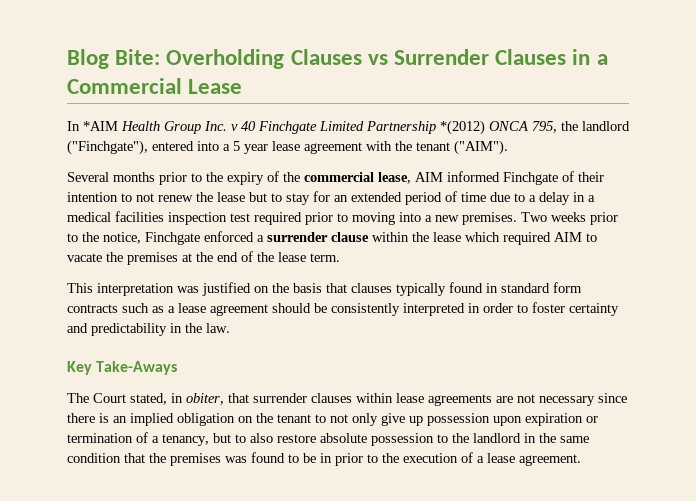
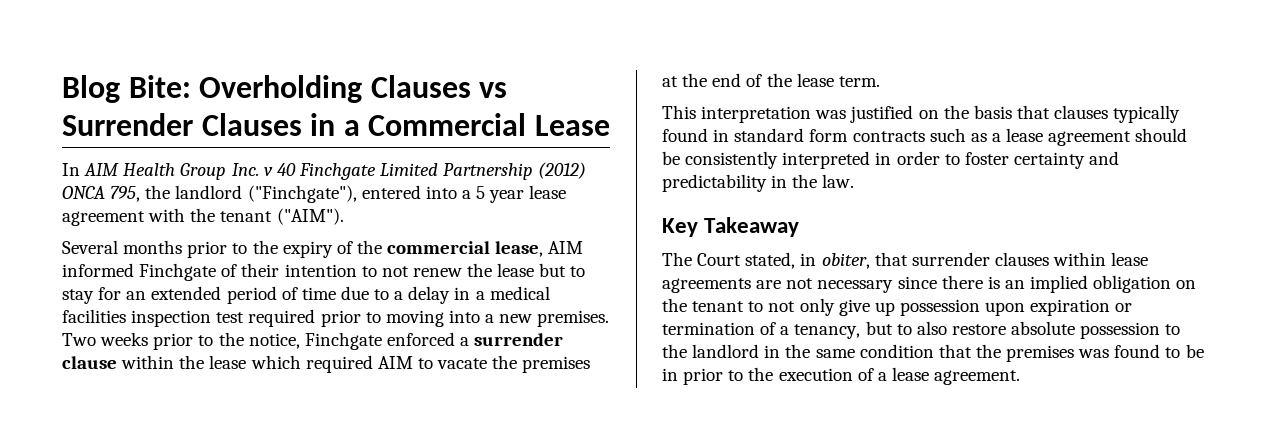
- In *AIM Health Group Inc. v 40 Finchgate Limited Partnership *(2012) ONCA 795, the landlord ("Finchgate"), entered into a 5 year lease agreement with the tenant ("AIM").
+ In AIM Health Group Inc. v 40 Finchgate Limited Partnership (2012) ONCA 795, the landlord ("Finchgate"), entered into a 5 year lease agreement with the tenant ("AIM").
- Key Take-Aways
+ Key Takeaway

